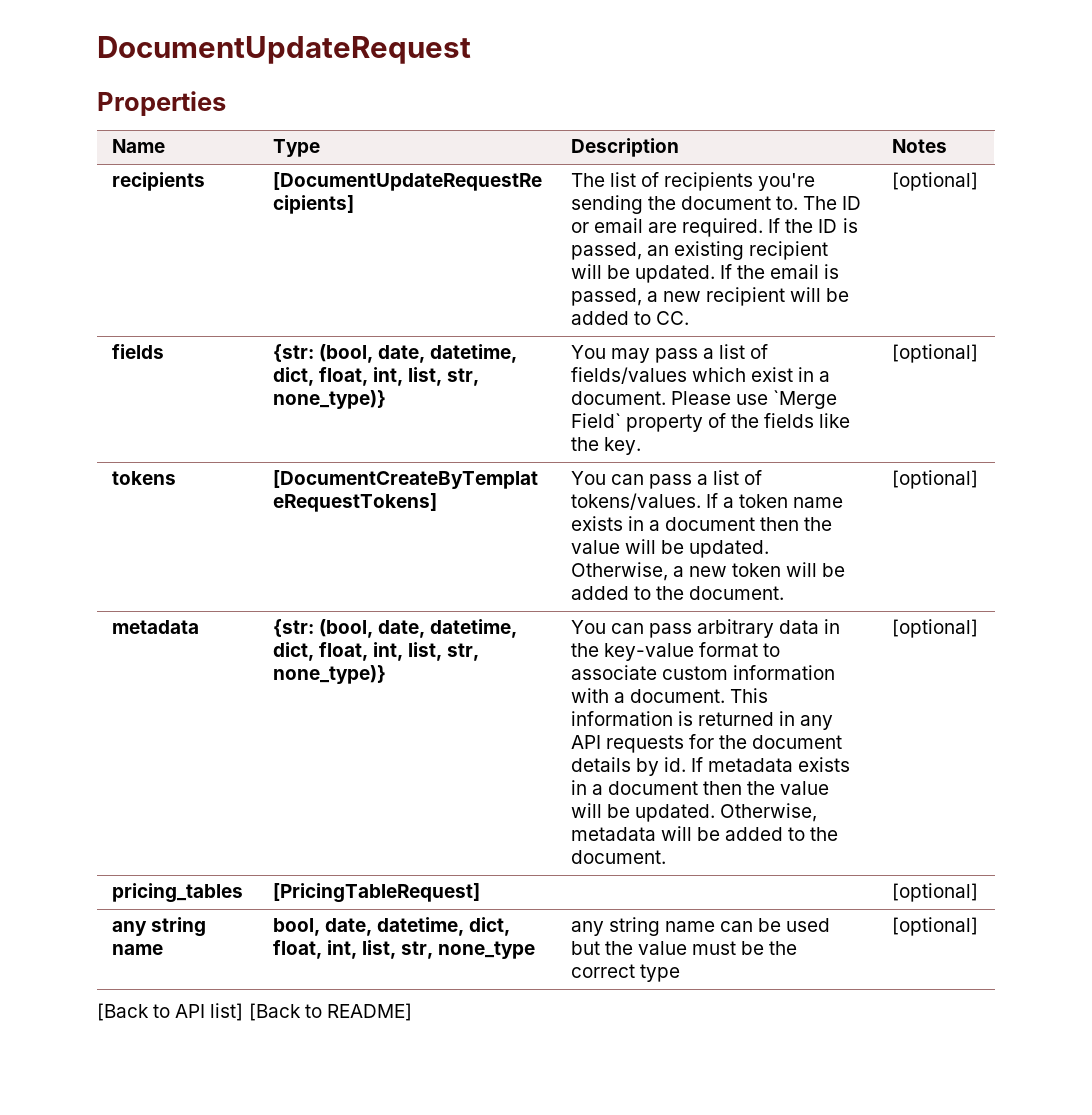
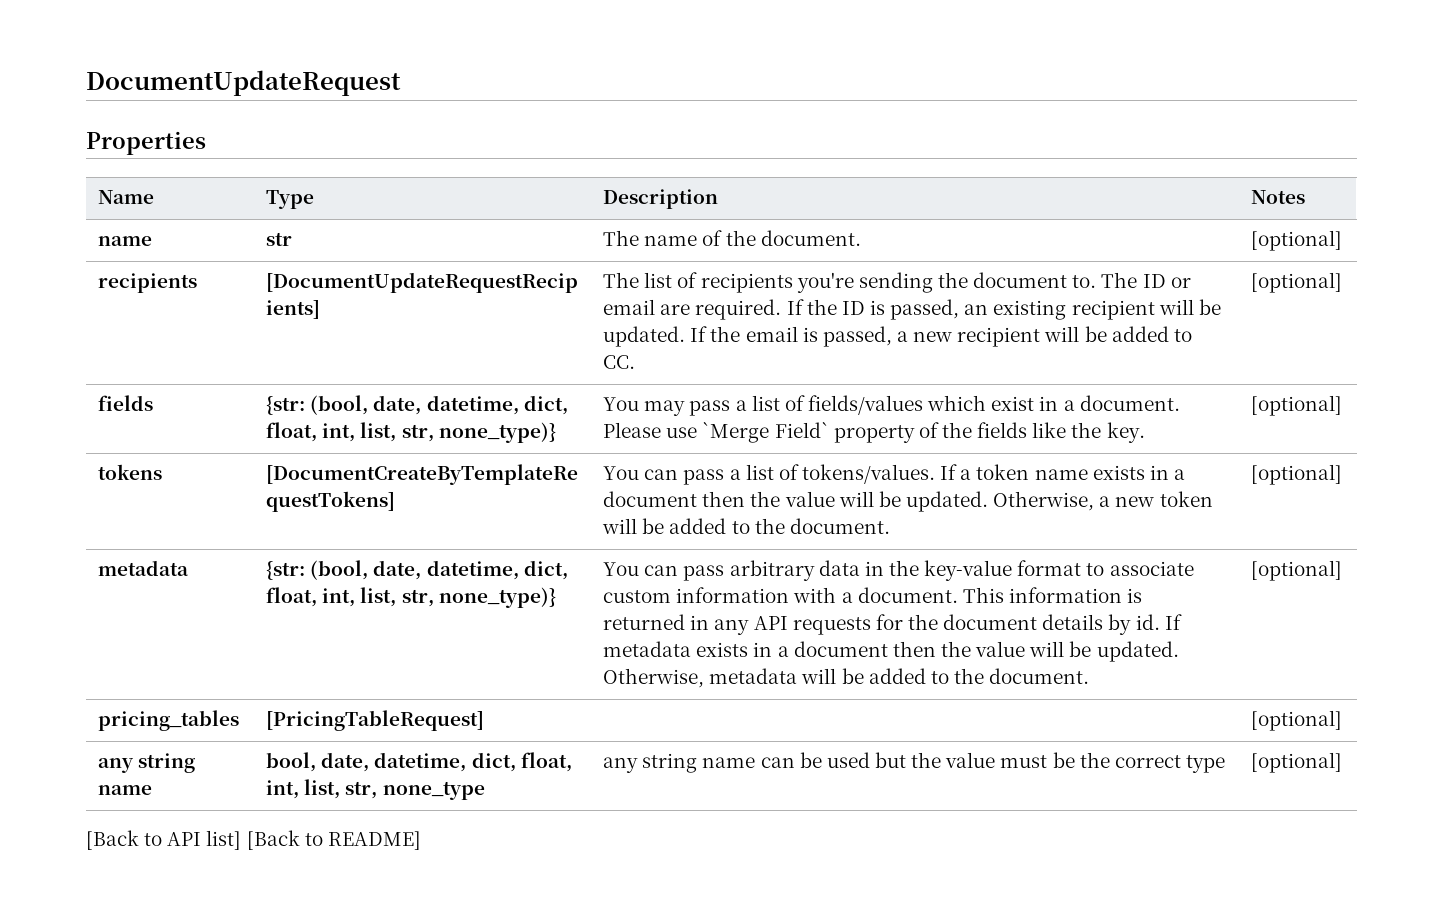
+ name | str | The name of the document. | [optional]

